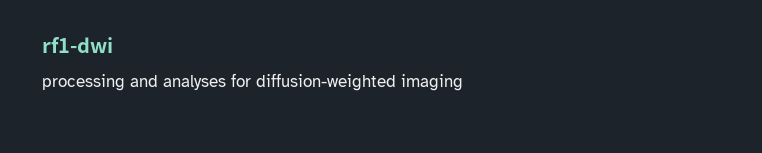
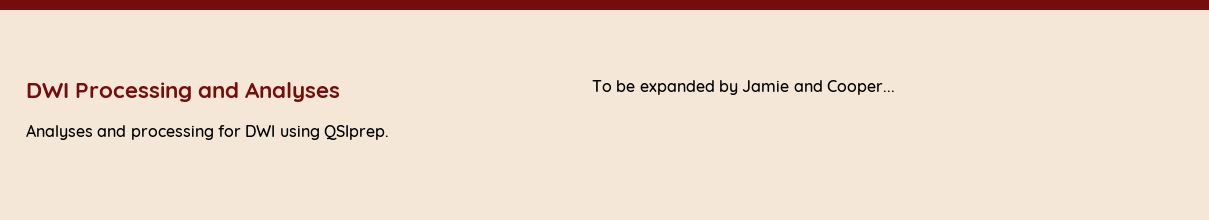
- rf1-dwi
- processing and analyses for diffusion-weighted imaging
+ DWI Processing and Analyses
+ Analyses and processing for DWI using QSIprep.
+ To be expanded by Jamie and Cooper...

